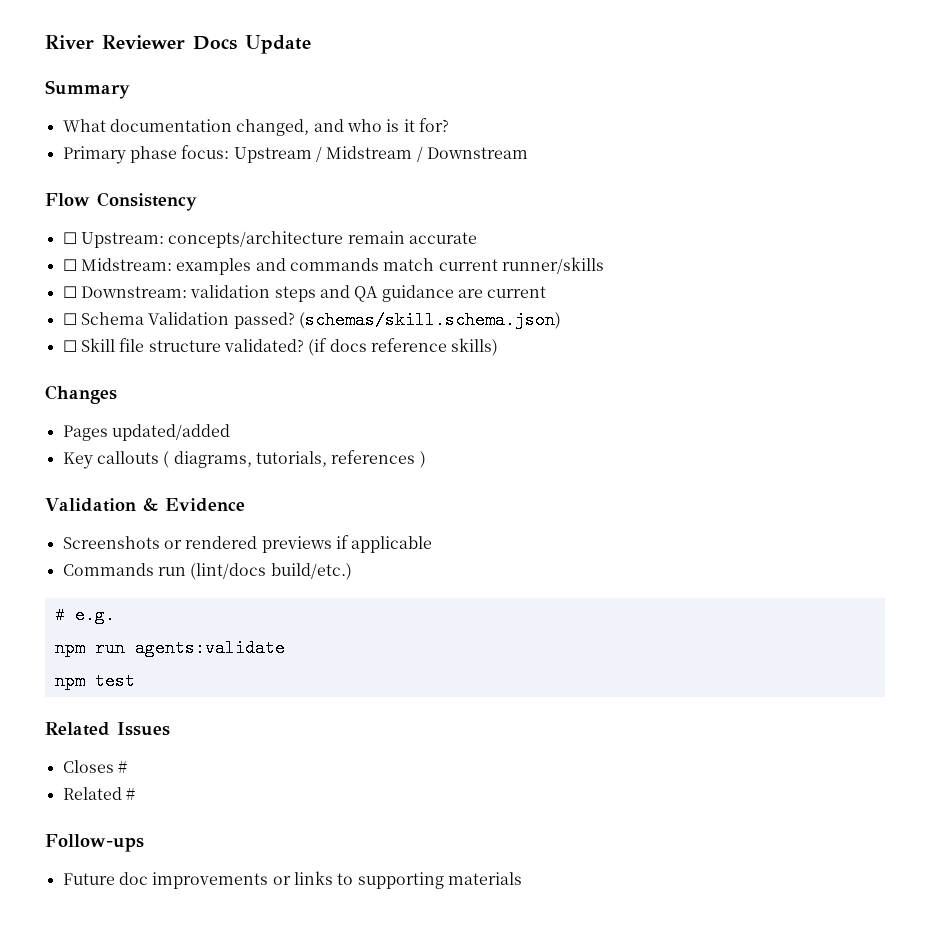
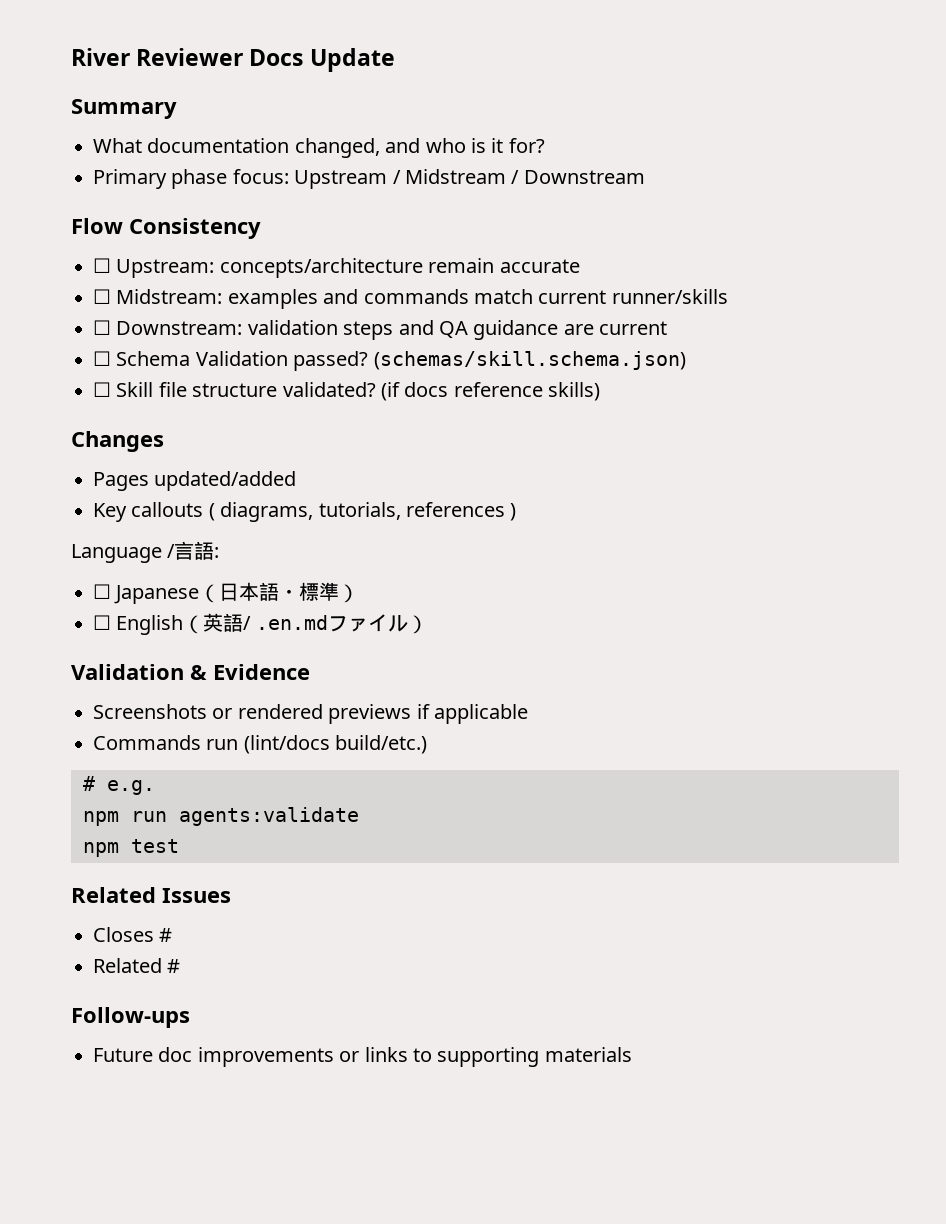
+ Language /言語:
+ ☐ Japanese（日本語・標準）
+ ☐ English（英語/ .en.mdファイル）

